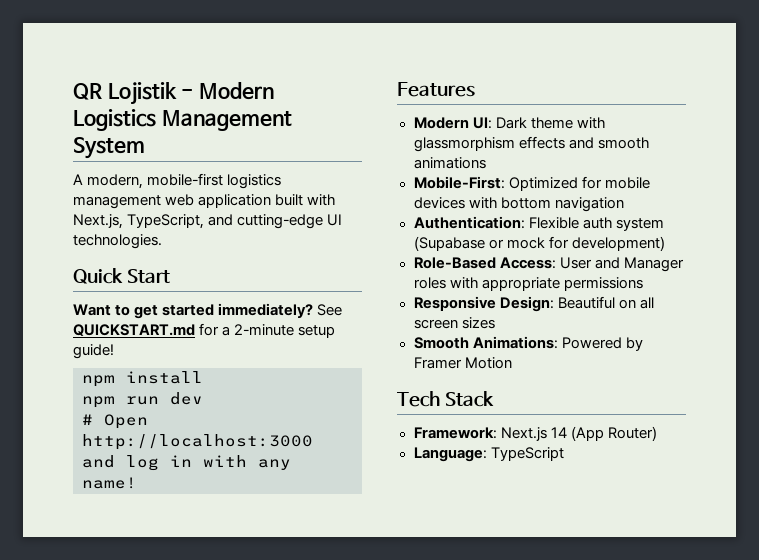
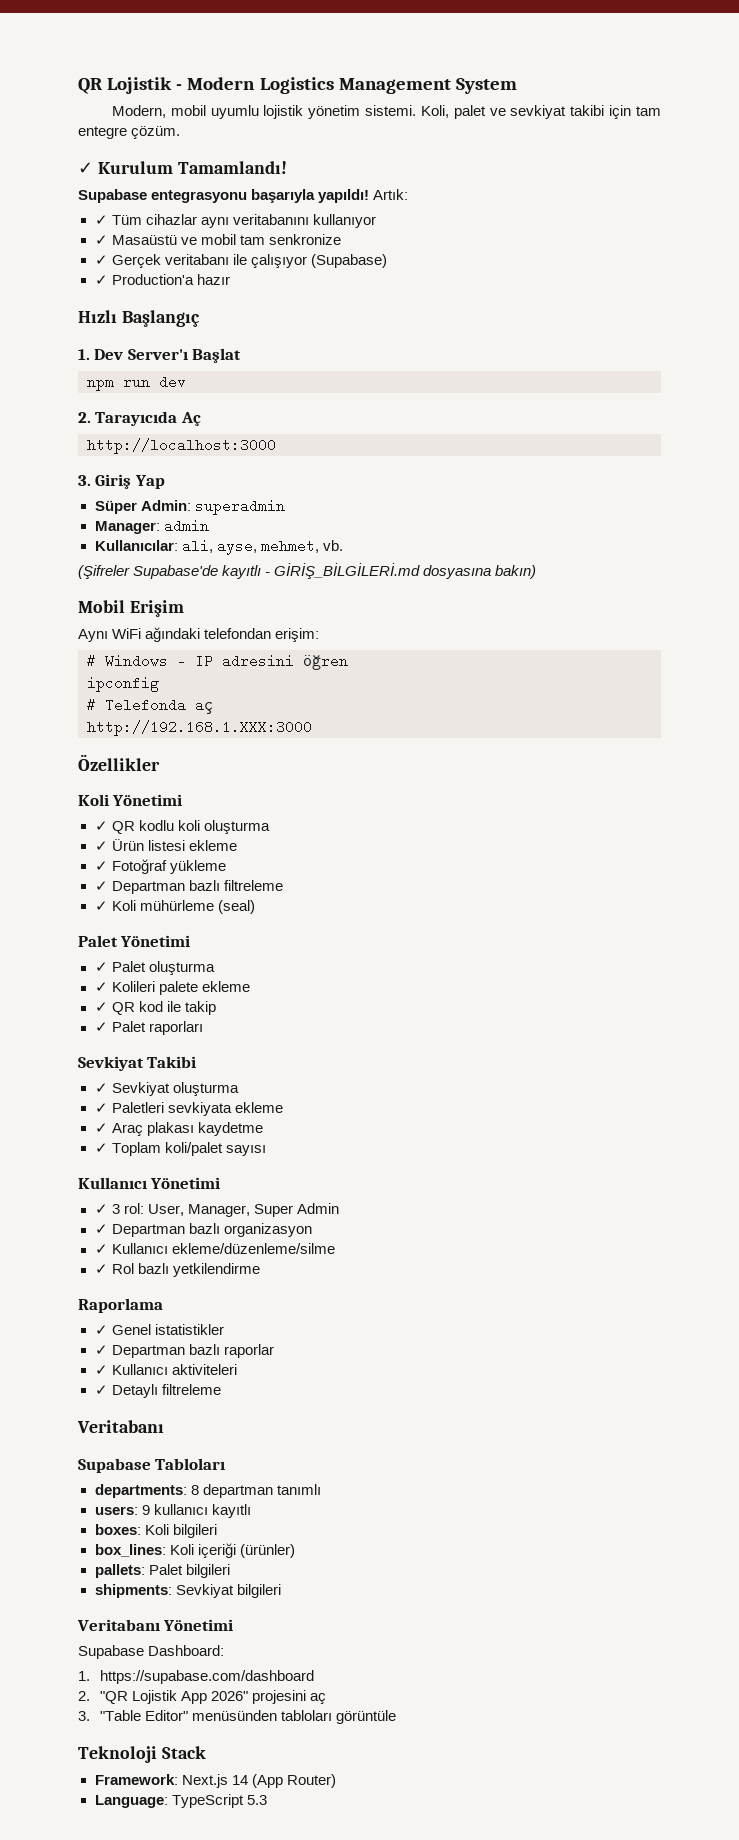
- A modern, mobile-first logistics management web application built with Next.js, TypeScript, and cutting-edge UI technologies.
- Quick Start
- Want to get started immediately? See QUICKSTART.md for a 2-minute setup guide!
- npm install
+ Modern, mobil uyumlu lojistik yönetim sistemi. Koli, palet ve sevkiyat takibi için tam entegre çözüm.
+ ✓ Kurulum Tamamlandı!
+ Supabase entegrasyonu başarıyla yapıldı! Artık:
+ ✓ Tüm cihazlar aynı veritabanını kullanıyor
+ ✓ Masaüstü ve mobil tam senkronize
+ ✓ Gerçek veritabanı ile çalışıyor (Supabase)
+ ✓ Production'a hazır
+ Hızlı Başlangıç
+ 1. Dev Server'ı Başlat
  npm run dev
- # Open http://localhost:3000 and log in with any name!
- Features
- Modern UI: Dark theme with glassmorphism effects and smooth animations
- Mobile-First: Optimized for mobile devices with bottom navigation
- Authentication: Flexible auth system (Supabase or mock for development)
- Role-Based Access: User and Manager roles with appropriate permissions
- Responsive Design: Beautiful on all screen sizes
- Smooth Animations: Powered by Framer Motion
- Tech Stack
+ 2. Tarayıcıda Aç
+ http://localhost:3000
+ 3. Giriş Yap
+ Süper Admin: superadmin
+ Manager: admin
+ Kullanıcılar: ali, ayse, mehmet, vb.
+ (Şifreler Supabase'de kayıtlı - GİRİŞ_BİLGİLERİ.md dosyasına bakın)
+ Mobil Erişim
+ Aynı WiFi ağındaki telefondan erişim:
+ # Windows - IP adresini öğren
+ ipconfig
+ # Telefonda aç
+ http://192.168.1.XXX:3000
+ Özellikler
+ Koli Yönetimi
+ ✓ QR kodlu koli oluşturma
+ ✓ Ürün listesi ekleme
+ ✓ Fotoğraf yükleme
+ ✓ Departman bazlı filtreleme
+ ✓ Koli mühürleme (seal)
+ Palet Yönetimi
+ ✓ Palet oluşturma
+ ✓ Kolileri palete ekleme
+ ✓ QR kod ile takip
+ ✓ Palet raporları
+ Sevkiyat Takibi
+ ✓ Sevkiyat oluşturma
+ ✓ Paletleri sevkiyata ekleme
+ ✓ Araç plakası kaydetme
+ ✓ Toplam koli/palet sayısı
+ Kullanıcı Yönetimi
+ ✓ 3 rol: User, Manager, Super Admin
+ ✓ Departman bazlı organizasyon
+ ✓ Kullanıcı ekleme/düzenleme/silme
+ ✓ Rol bazlı yetkilendirme
+ Raporlama
+ ✓ Genel istatistikler
+ ✓ Departman bazlı raporlar
+ ✓ Kullanıcı aktiviteleri
+ ✓ Detaylı filtreleme
+ Veritabanı
+ Supabase Tabloları
+ departments: 8 departman tanımlı
+ users: 9 kullanıcı kayıtlı
+ boxes: Koli bilgileri
+ box_lines: Koli içeriği (ürünler)
+ pallets: Palet bilgileri
+ shipments: Sevkiyat bilgileri
+ Veritabanı Yönetimi
+ Supabase Dashboard:
+ 1. https://supabase.com/dashboard
+ 2. "QR Lojistik App 2026" projesini aç
+ 3. "Table Editor" menüsünden tabloları görüntüle
+ Teknoloji Stack
- Language: TypeScript
+ Language: TypeScript 5.3

